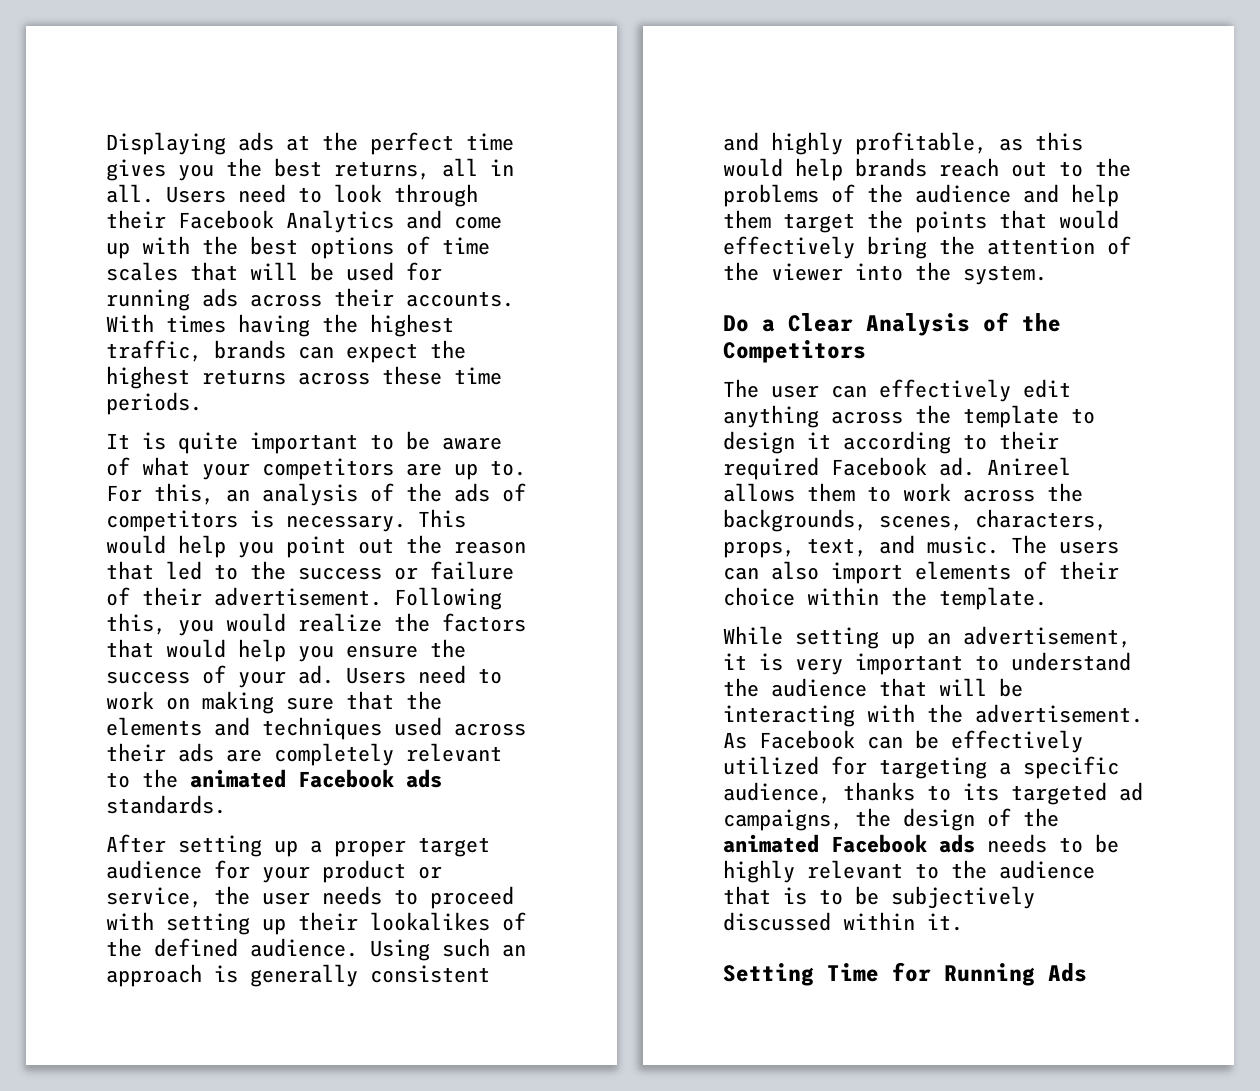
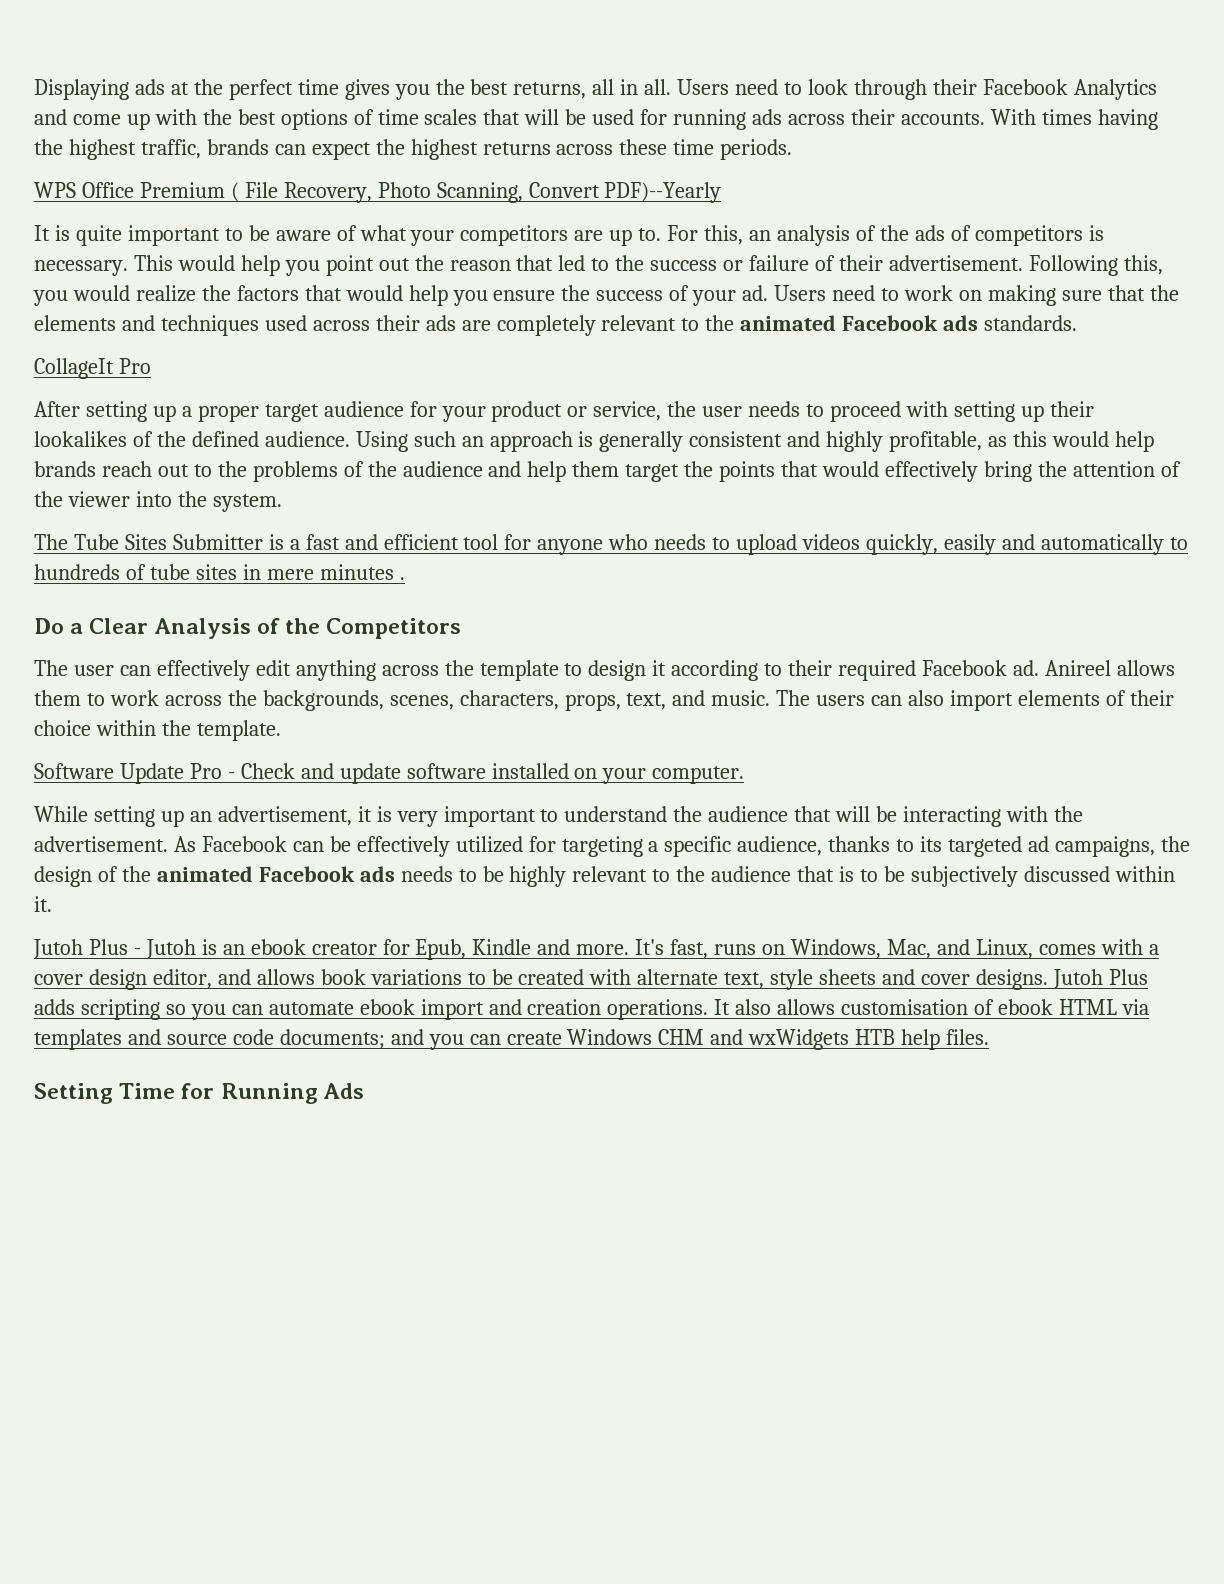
+ WPS Office Premium ( File Recovery, Photo Scanning, Convert PDF)--Yearly
+ CollageIt Pro
+ The Tube Sites Submitter is a fast and efficient tool for anyone who needs to upload videos quickly, easily and automatically to hundreds of tube sites in mere minutes .
+ Software Update Pro - Check and update software installed on your computer.
+ Jutoh Plus - Jutoh is an ebook creator for Epub, Kindle and more. It's fast, runs on Windows, Mac, and Linux, comes with a cover design editor, and allows book variations to be created with alternate text, style sheets and cover designs. Jutoh Plus adds scripting so you can automate ebook import and creation operations. It also allows customisation of ebook HTML via templates and source code documents; and you can create Windows CHM and wxWidgets HTB help files.

